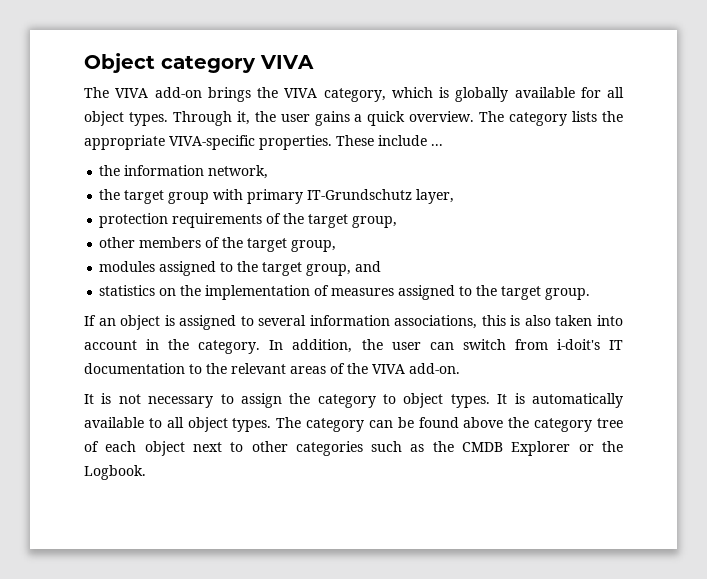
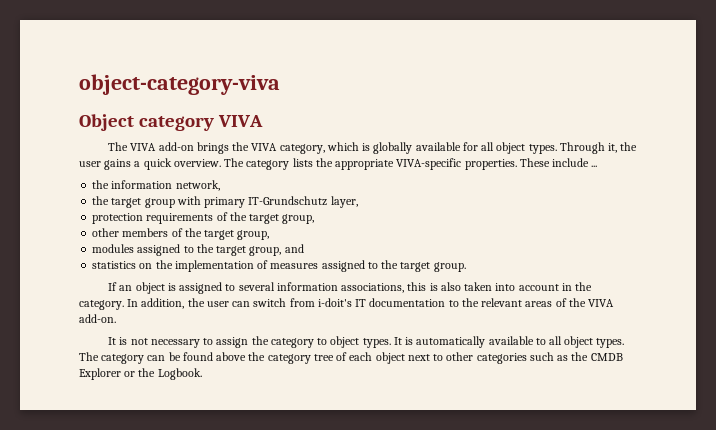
+ object-category-viva

